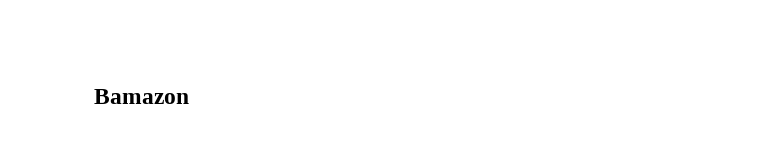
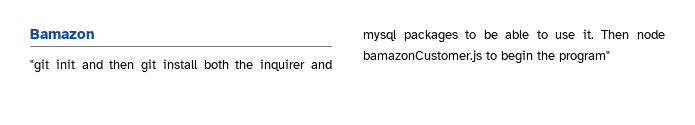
+ "git init and then git install both the inquirer and mysql packages to be able to use it. Then node bamazonCustomer.js to begin the program"

